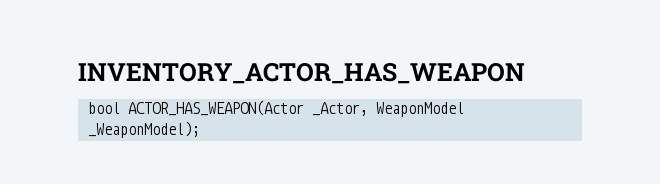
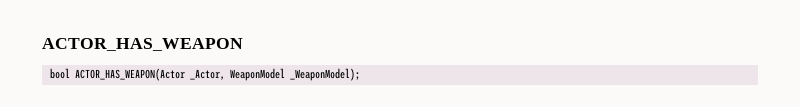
- INVENTORY_ACTOR_HAS_WEAPON
+ ACTOR_HAS_WEAPON

